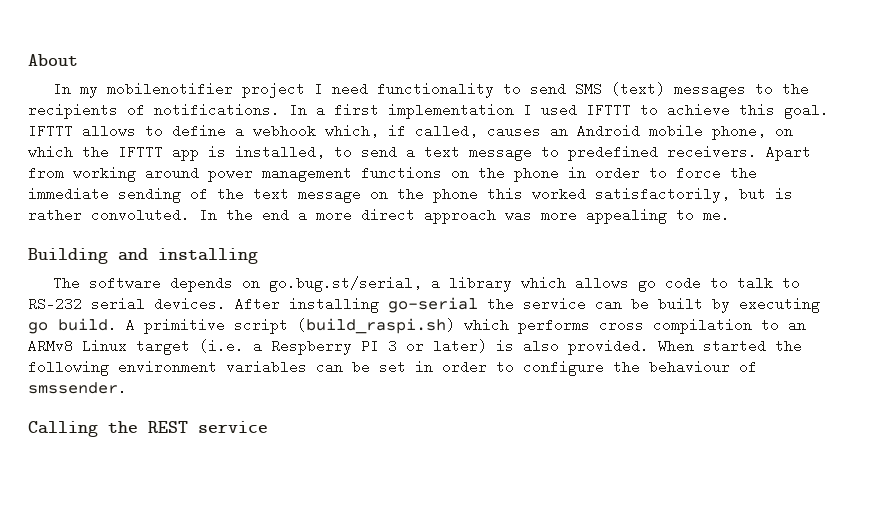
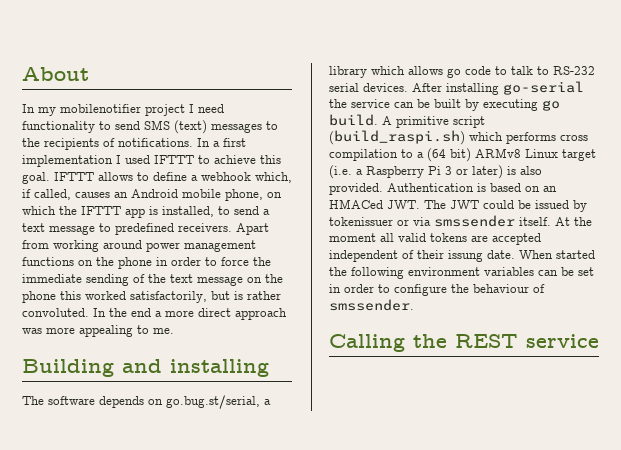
- A primitive script (build_raspi.sh) which performs cross compilation to an ARMv8 Linux target (i.e. a Respberry PI 3 or later) is also provided.
+ A primitive script (build_raspi.sh) which performs cross compilation to a (64 bit) ARMv8 Linux target (i.e. a Raspberry Pi 3 or later) is also provided.
+ Authentication is based on an HMACed JWT. The JWT could be issued by tokenissuer or via smssender itself. At the moment all valid tokens are accepted independent of their issung date.

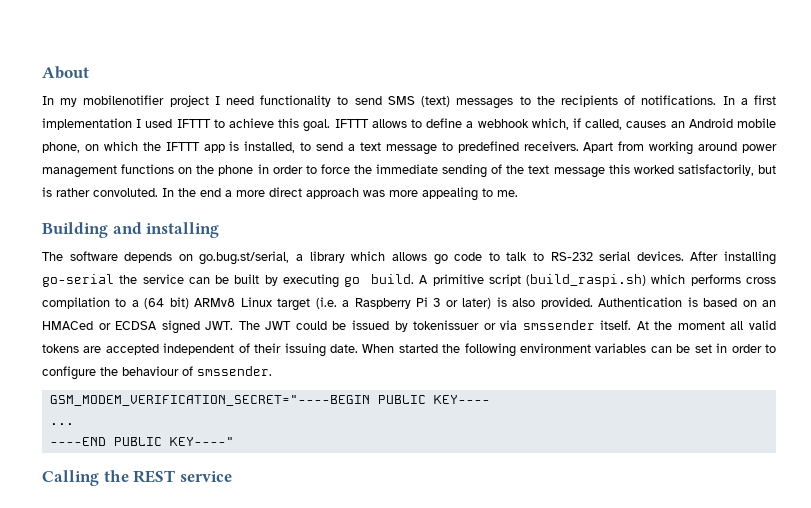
- Apart from working around power management functions on the phone in order to force the immediate sending of the text message on the phone this worked satisfactorily, but is rather convoluted.
+ Apart from working around power management functions on the phone in order to force the immediate sending of the text message this worked satisfactorily, but is rather convoluted.
- Authentication is based on an HMACed JWT. The JWT could be issued by tokenissuer or via smssender itself.
+ Authentication is based on an HMACed or ECDSA signed JWT. The JWT could be issued by tokenissuer or via smssender itself.
- At the moment all valid tokens are accepted independent of their issung date.
+ At the moment all valid tokens are accepted independent of their issuing date.
+ GSM_MODEM_VERIFICATION_SECRET="----BEGIN PUBLIC KEY----
+ ...
+ ----END PUBLIC KEY----"

